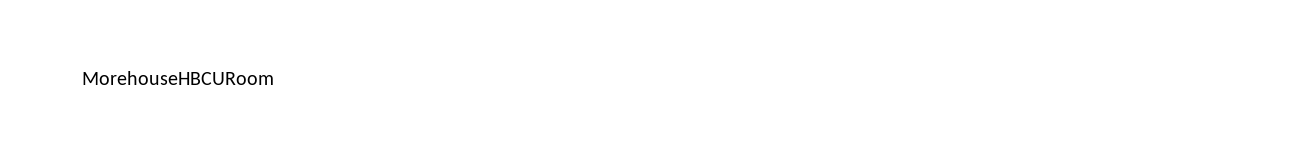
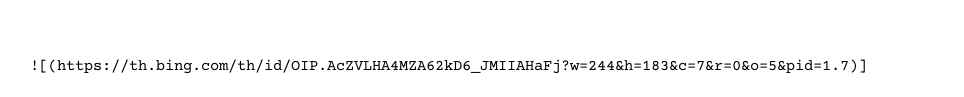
- MorehouseHBCURoom
+ ![(https://th.bing.com/th/id/OIP.AcZVLHA4MZA62kD6_JMIIAHaFj?w=244&h=183&c=7&r=0&o=5&pid=1.7)]

